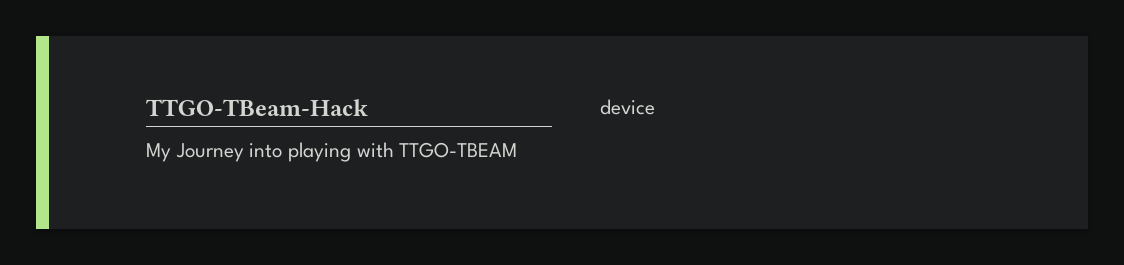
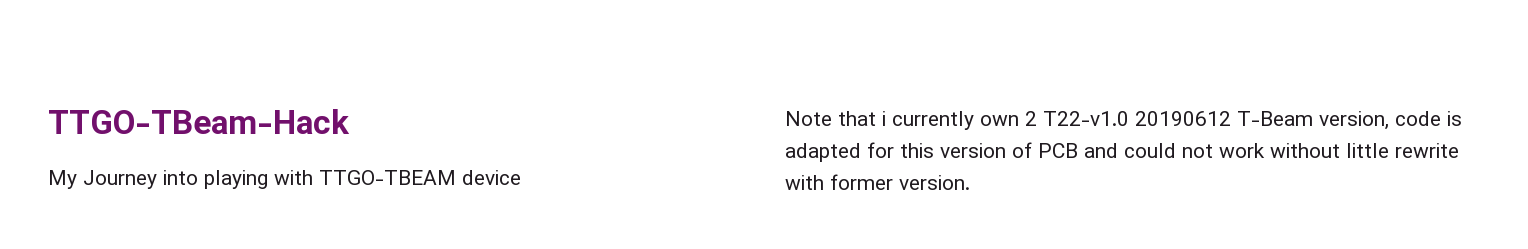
+ Note that i currently own 2 T22-v1.0 20190612 T-Beam version, code is adapted for this version of PCB and could not work without little rewrite with former version.

